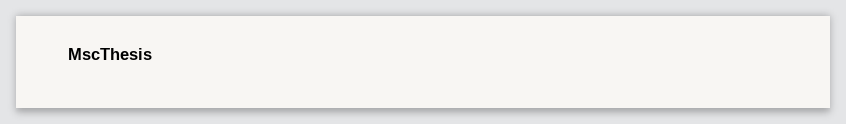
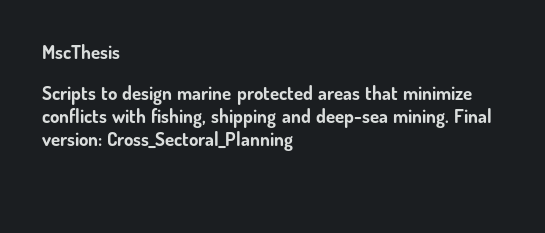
+ Scripts to design marine protected areas that minimize conflicts with fishing, shipping and deep-sea mining. Final version: Cross_Sectoral_Planning

